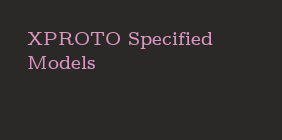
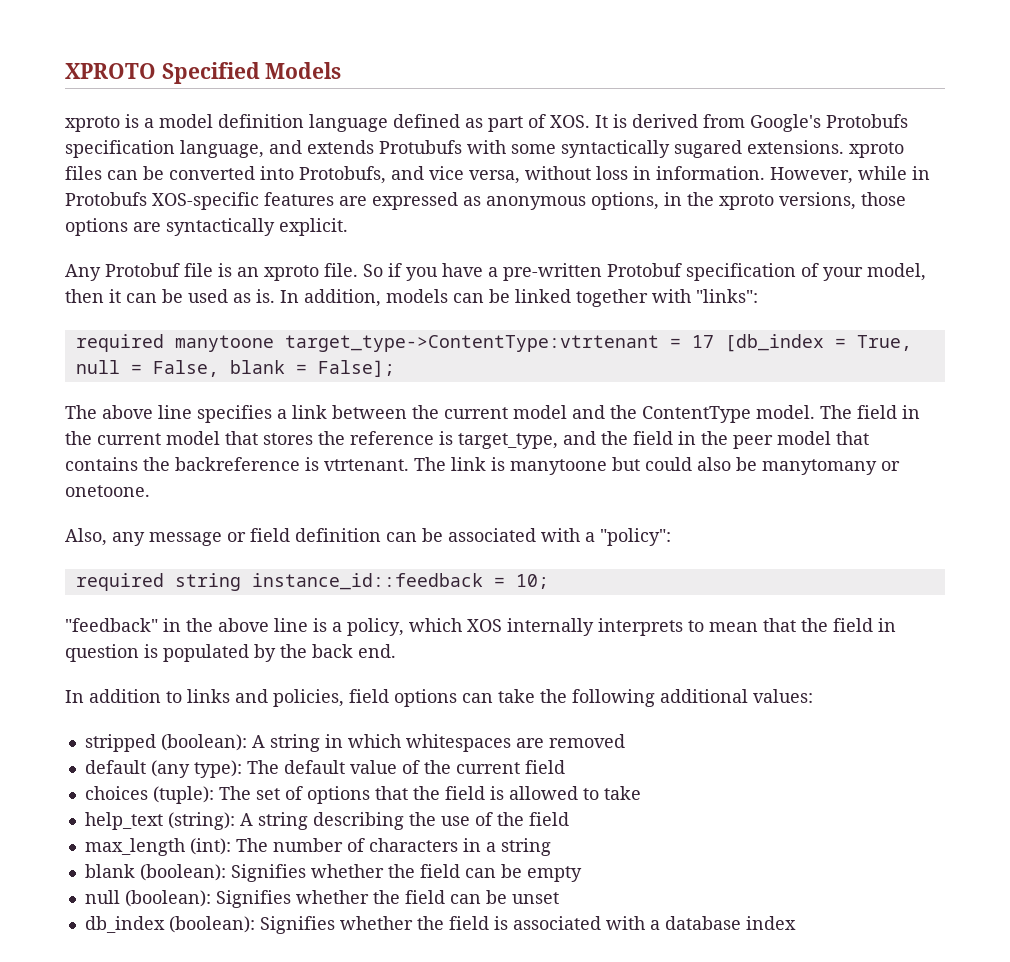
+ xproto is a model definition language defined as part of XOS. It is derived from Google's Protobufs specification language, and extends Protubufs with some syntactically sugared extensions. xproto files can be converted into Protobufs, and vice versa, without loss in information. However, while in Protobufs XOS-specific features are expressed as anonymous options, in the xproto versions, those options are syntactically explicit.
+ Any Protobuf file is an xproto file. So if you have a pre-written Protobuf specification of your model, then it can be used as is. In addition, models can be linked together with "links":
+ required manytoone target_type->ContentType:vtrtenant = 17 [db_index = True, null = False, blank = False];
+ The above line specifies a link between the current model and the ContentType model. The field in the current model that stores the reference is target_type, and the field in the peer model that contains the backreference is vtrtenant. The link is manytoone but could also be manytomany or onetoone.
+ Also, any message or field definition can be associated with a "policy":
+ required string instance_id::feedback = 10;
+ "feedback" in the above line is a policy, which XOS internally interprets to mean that the field in question is populated by the back end.
+ In addition to links and policies, field options can take the following additional values:
+ stripped (boolean): A string in which whitespaces are removed
+ default (any type): The default value of the current field
+ choices (tuple): The set of options that the field is allowed to take
+ help_text (string): A string describing the use of the field
+ max_length (int): The number of characters in a string
+ blank (boolean): Signifies whether the field can be empty
+ null (boolean): Signifies whether the field can be unset
+ db_index (boolean): Signifies whether the field is associated with a database index

